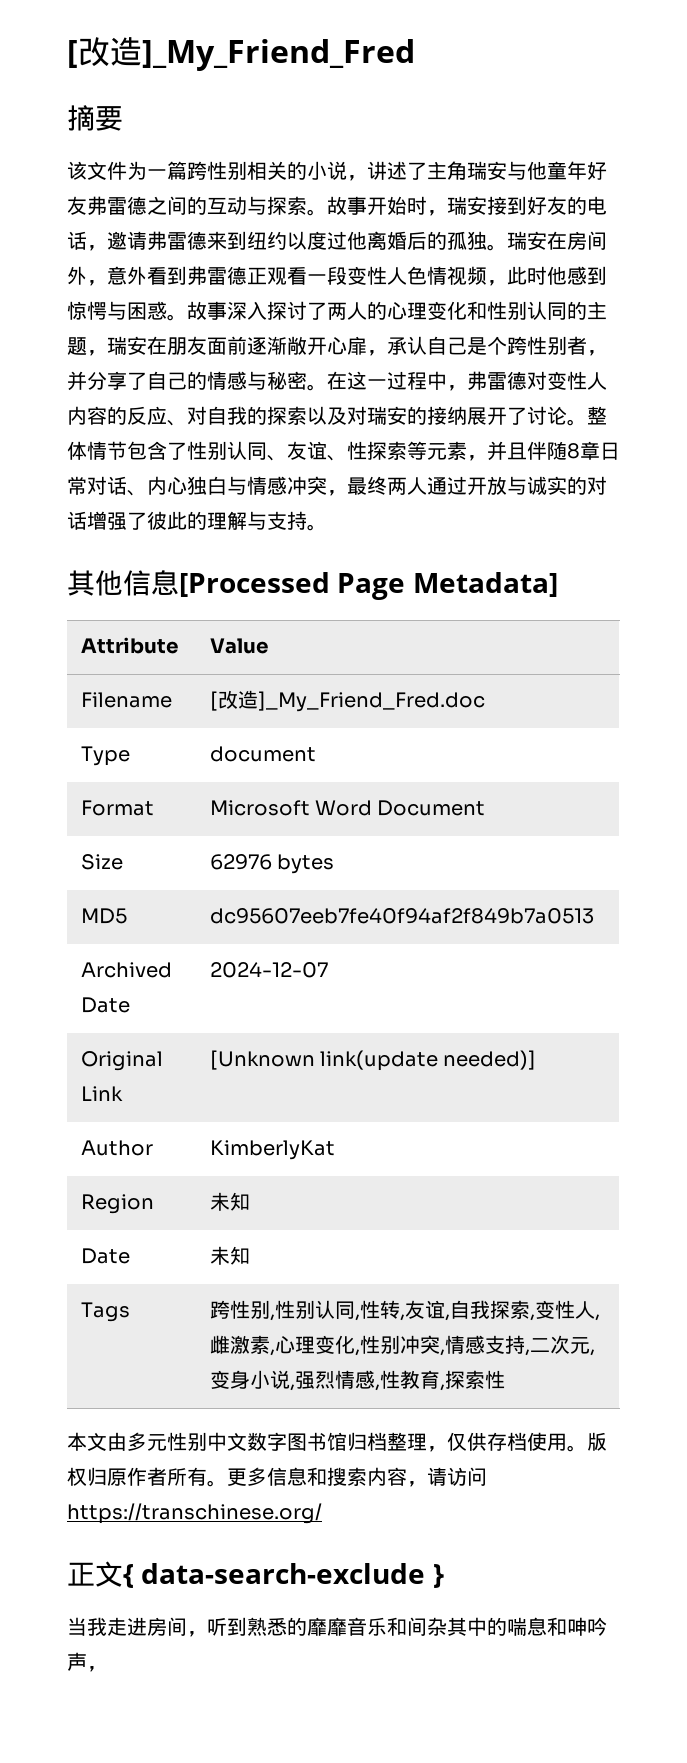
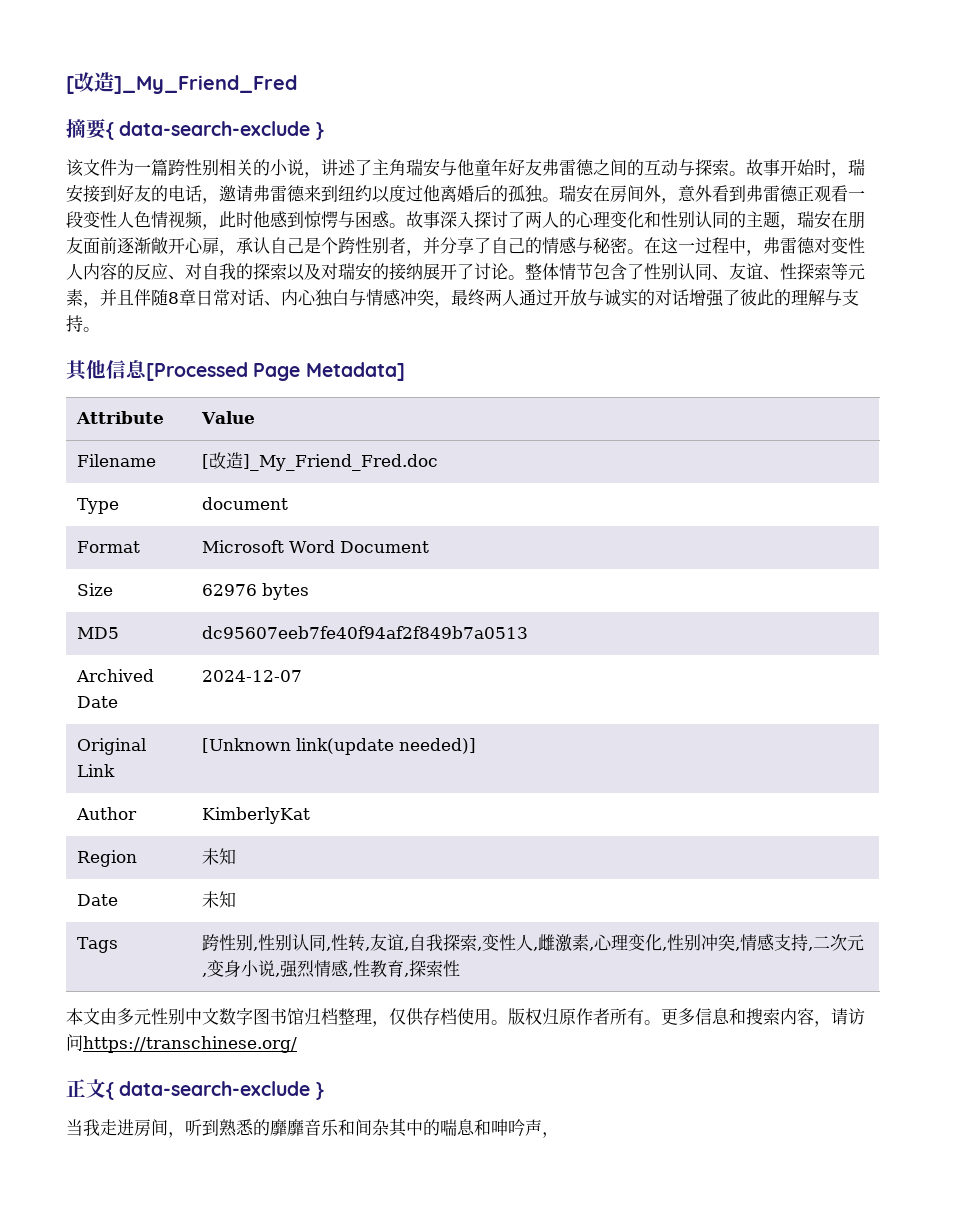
- 摘要
+ 摘要{ data-search-exclude }

